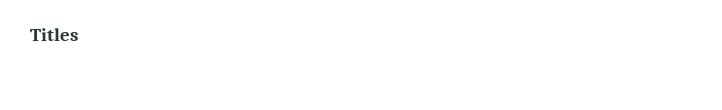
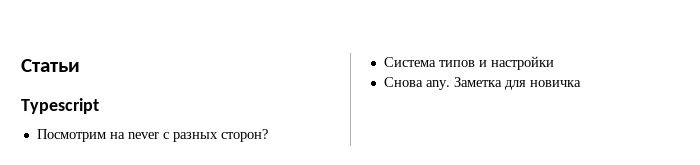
- Titles
+ Статьи
+ Typescript
+ Посмотрим на never с разных сторон?
+ Система типов и настройки
+ Снова any. Заметка для новичка

